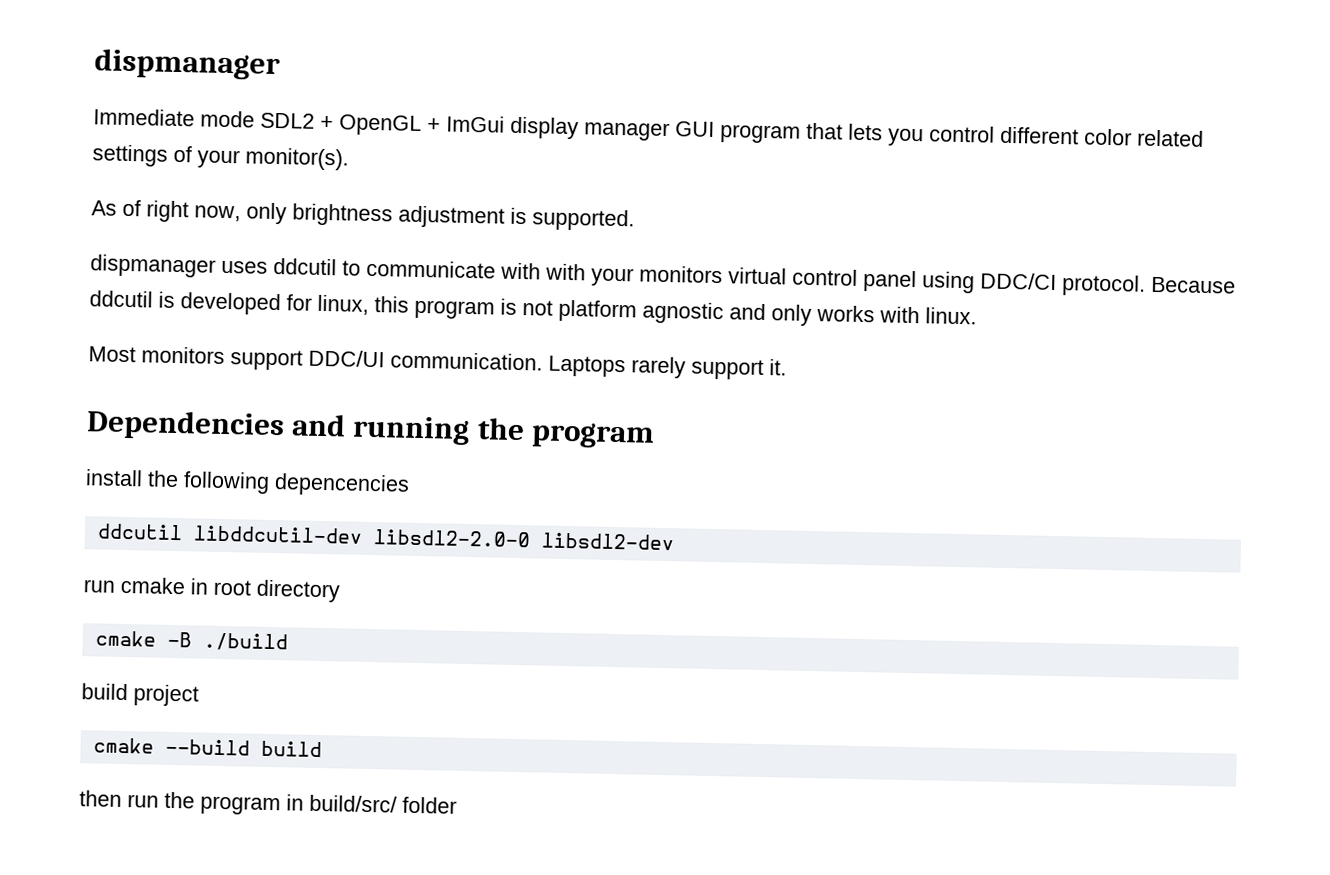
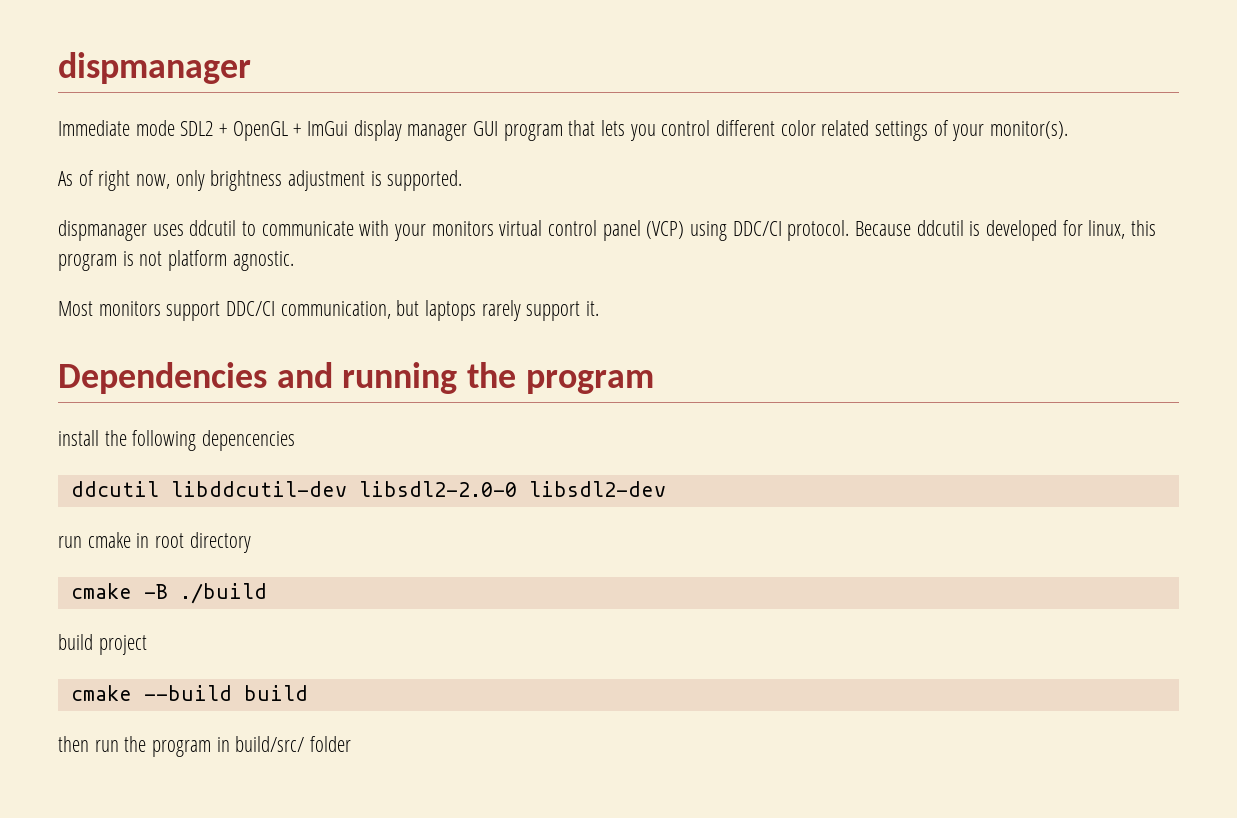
- dispmanager uses ddcutil to communicate with with your monitors virtual control panel using DDC/CI protocol.
+ dispmanager uses ddcutil to communicate with your monitors virtual control panel (VCP) using DDC/CI protocol.
- Because ddcutil is developed for linux, this program is not platform agnostic and only works with linux.
+ Because ddcutil is developed for linux, this program is not platform agnostic.
- Most monitors support DDC/UI communication. Laptops rarely support it.
+ Most monitors support DDC/CI communication, but laptops rarely support it.

